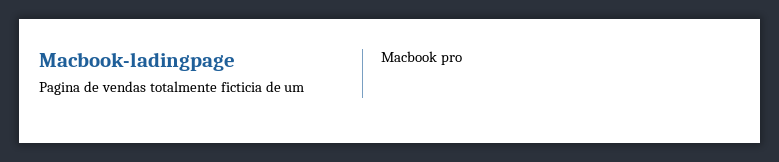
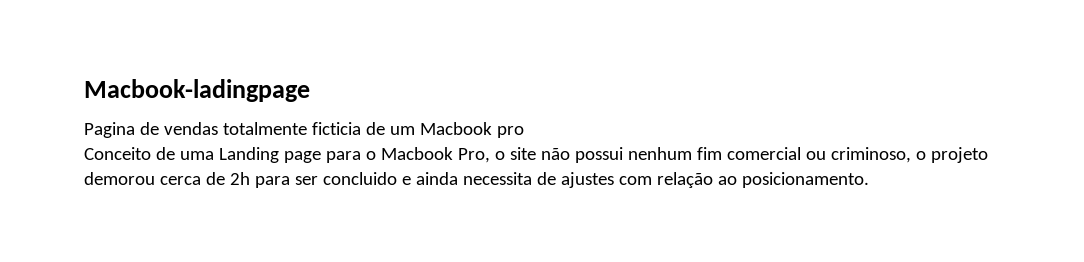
+ Conceito de uma Landing page para o Macbook Pro, o site não possui nenhum fim comercial ou criminoso, o projeto demorou cerca de 2h para ser concluido e ainda necessita de ajustes com relação ao posicionamento.

